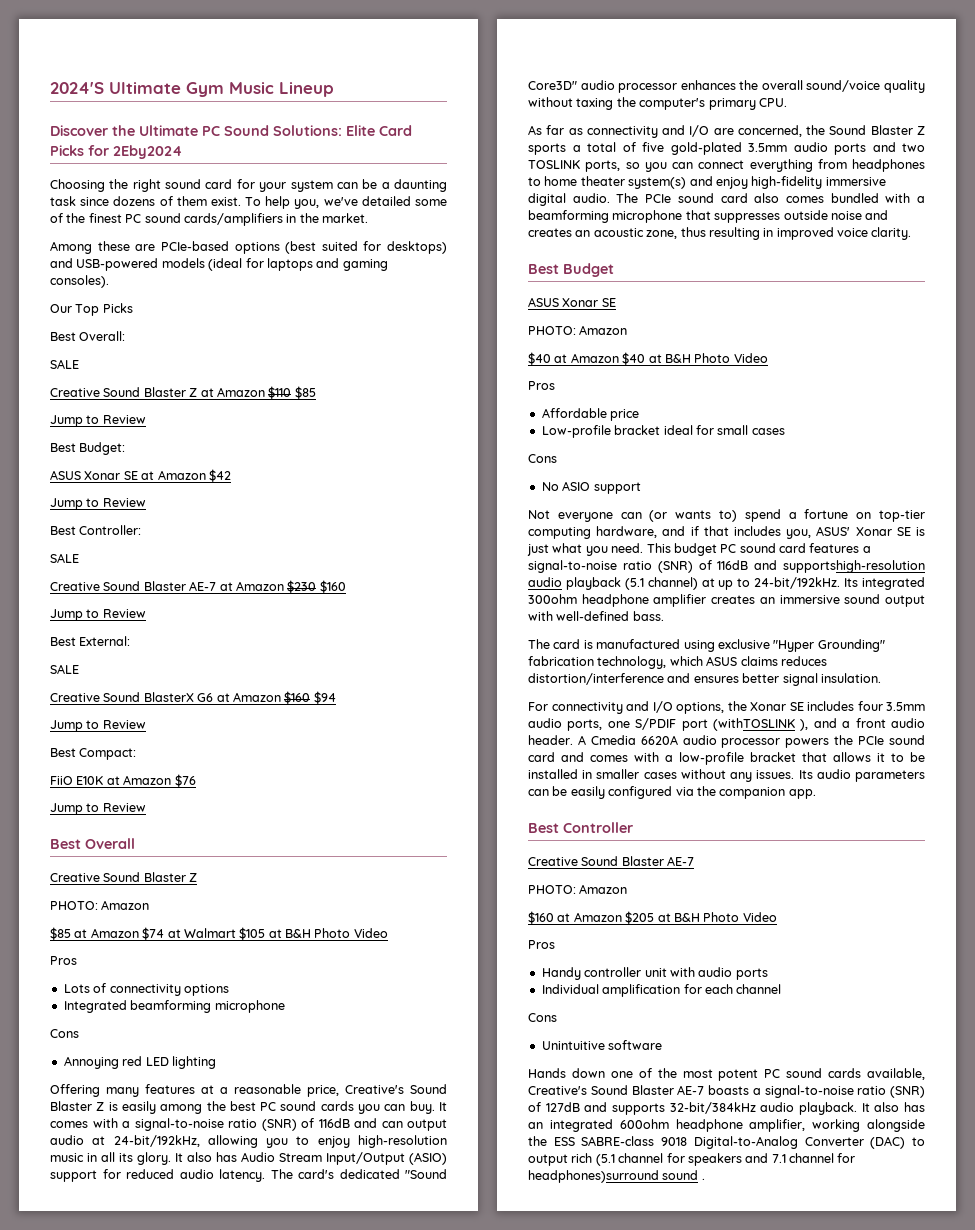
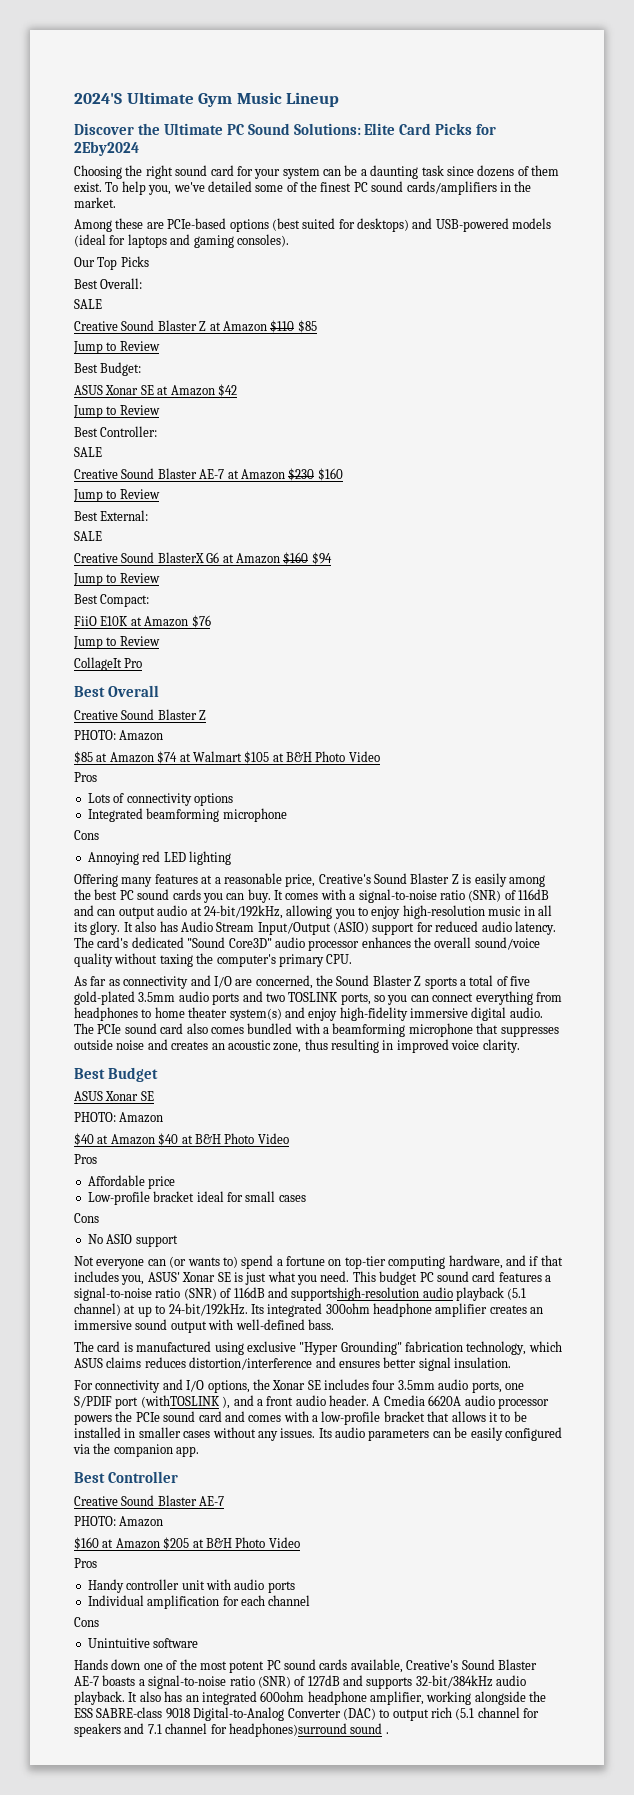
+ CollageIt Pro

